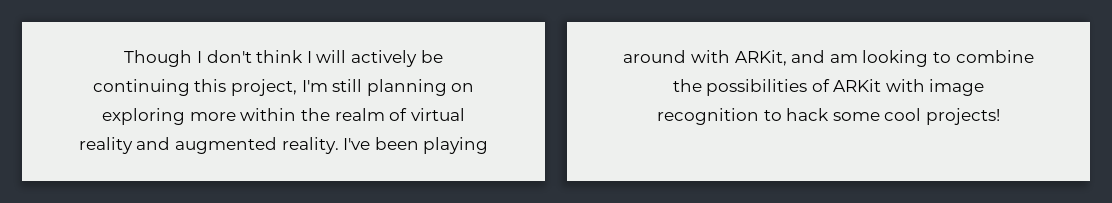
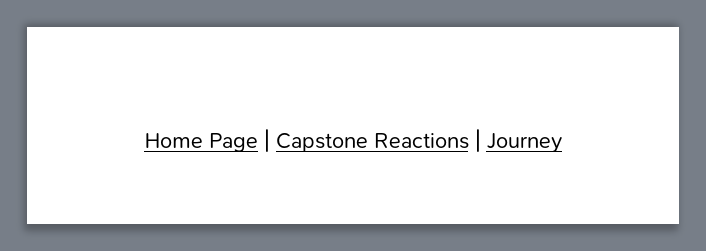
- Though I don't think I will actively be continuing this project, I'm still planning on exploring more within the realm of virtual reality and augmented reality. I've been playing around with ARKit, and am looking to combine the possibilities of ARKit with image recognition to hack some cool projects!
+ Home Page | Capstone Reactions | Journey

